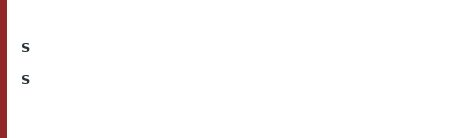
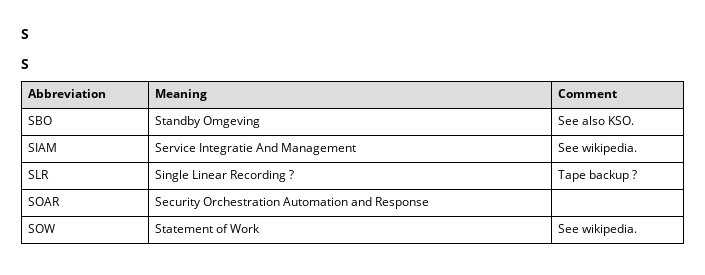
+ Abbreviation | Meaning | Comment
+ SBO | Standby Omgeving | See also KSO.
+ SIAM | Service Integratie And Management | See wikipedia.
+ SLR | Single Linear Recording ? | Tape backup ?
+ SOAR | Security Orchestration Automation and Response |
+ SOW | Statement of Work | See wikipedia.

